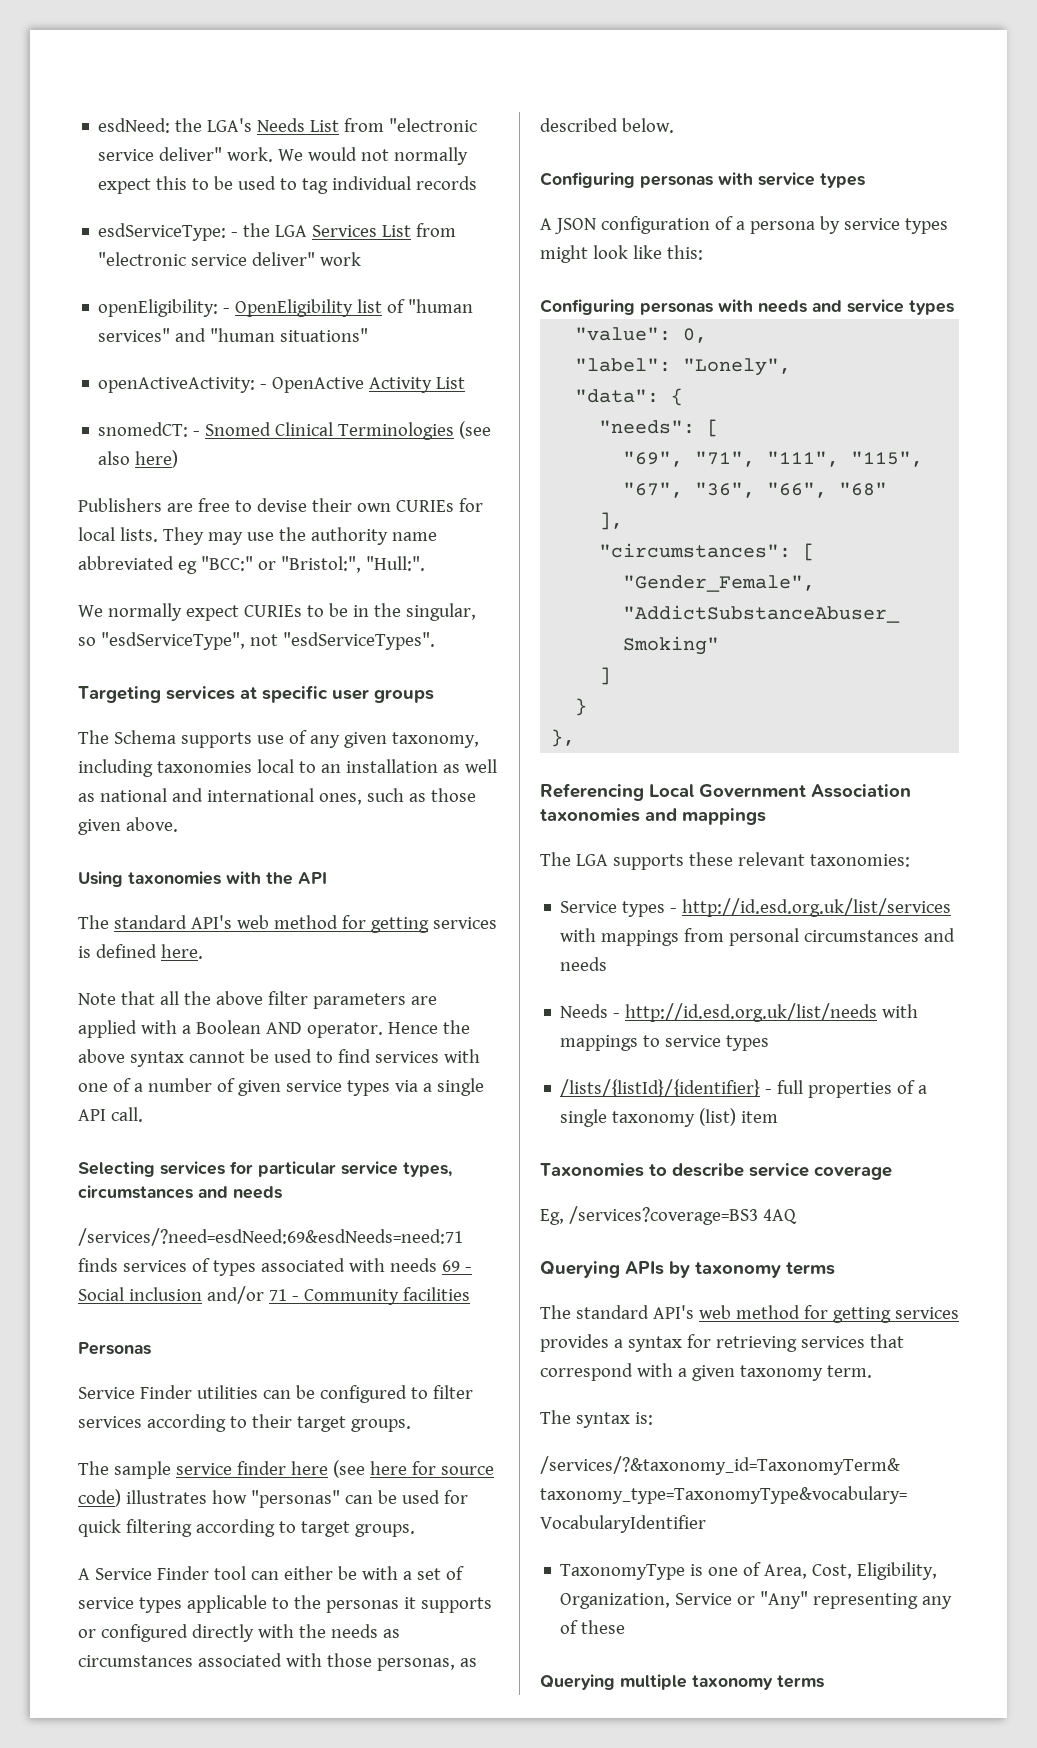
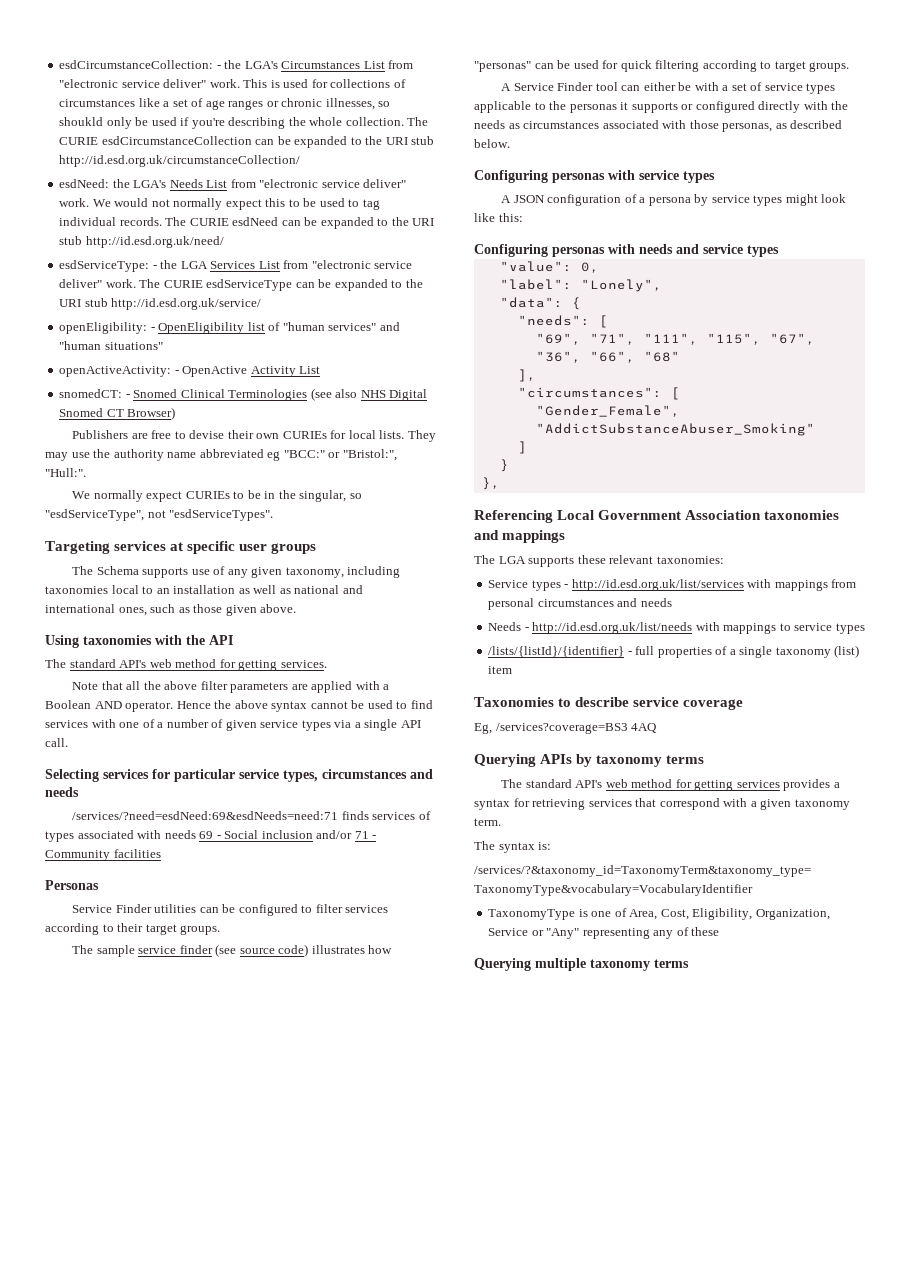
+ esdCircumstanceCollection: - the LGA's Circumstances List from "electronic service deliver" work. This is used for collections of circumstances like a set of age ranges or chronic illnesses, so shoukld only be used if you're describing the whole collection. The CURIE esdCircumstanceCollection can be expanded to the URI stub http://id.esd.org.uk/circumstanceCollection/
- We would not normally expect this to be used to tag individual records
+ We would not normally expect this to be used to tag individual records. The CURIE esdNeed can be expanded to the URI stub http://id.esd.org.uk/need/
- esdServiceType: - the LGA Services List from "electronic service deliver" work
+ esdServiceType: - the LGA Services List from "electronic service deliver" work. The CURIE esdServiceType can be expanded to the URI stub http://id.esd.org.uk/service/
- snomedCT: - Snomed Clinical Terminologies (see also here)
+ snomedCT: - Snomed Clinical Terminologies (see also NHS Digital Snomed CT Browser)
- The standard API's web method for getting services is defined here.
+ The standard API's web method for getting services.
- The sample service finder here (see here for source code) illustrates how "personas" can be used for quick filtering according to target groups.
+ The sample service finder (see source code) illustrates how "personas" can be used for quick filtering according to target groups.

